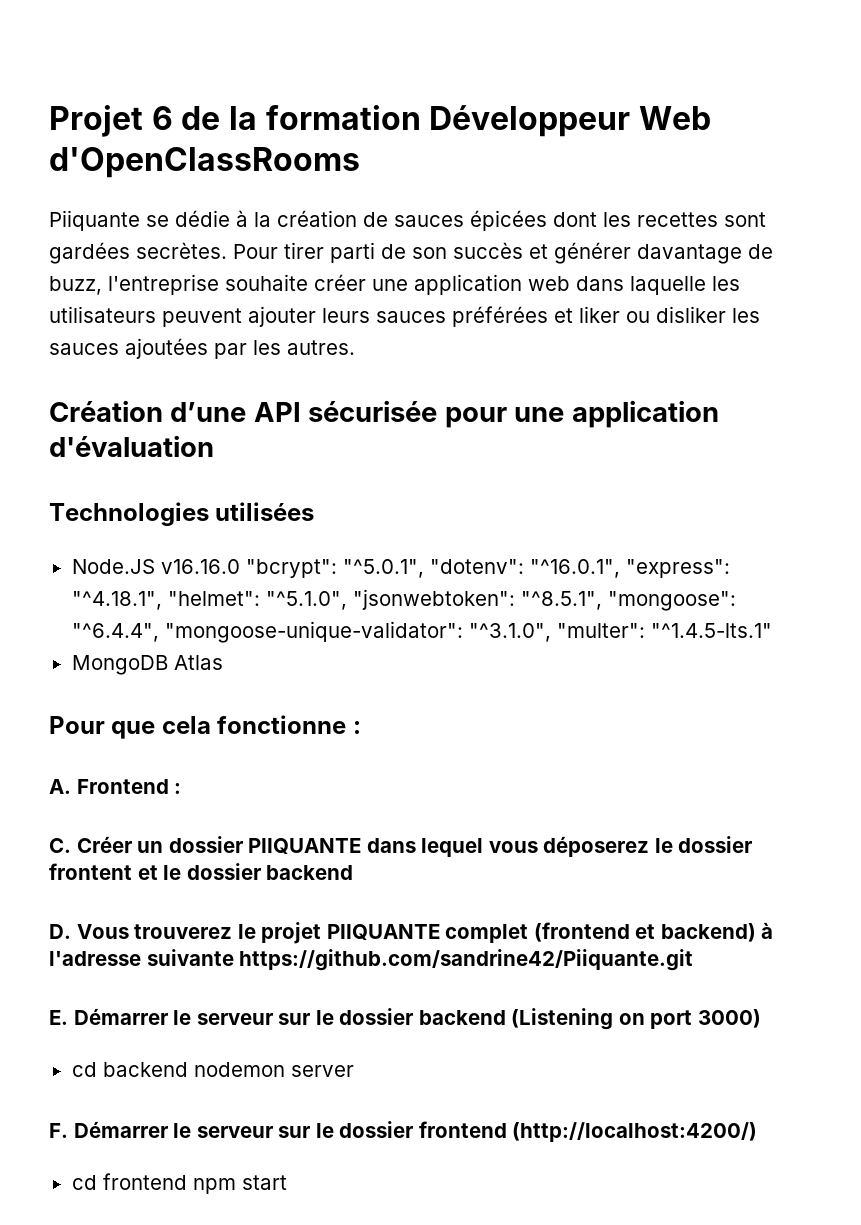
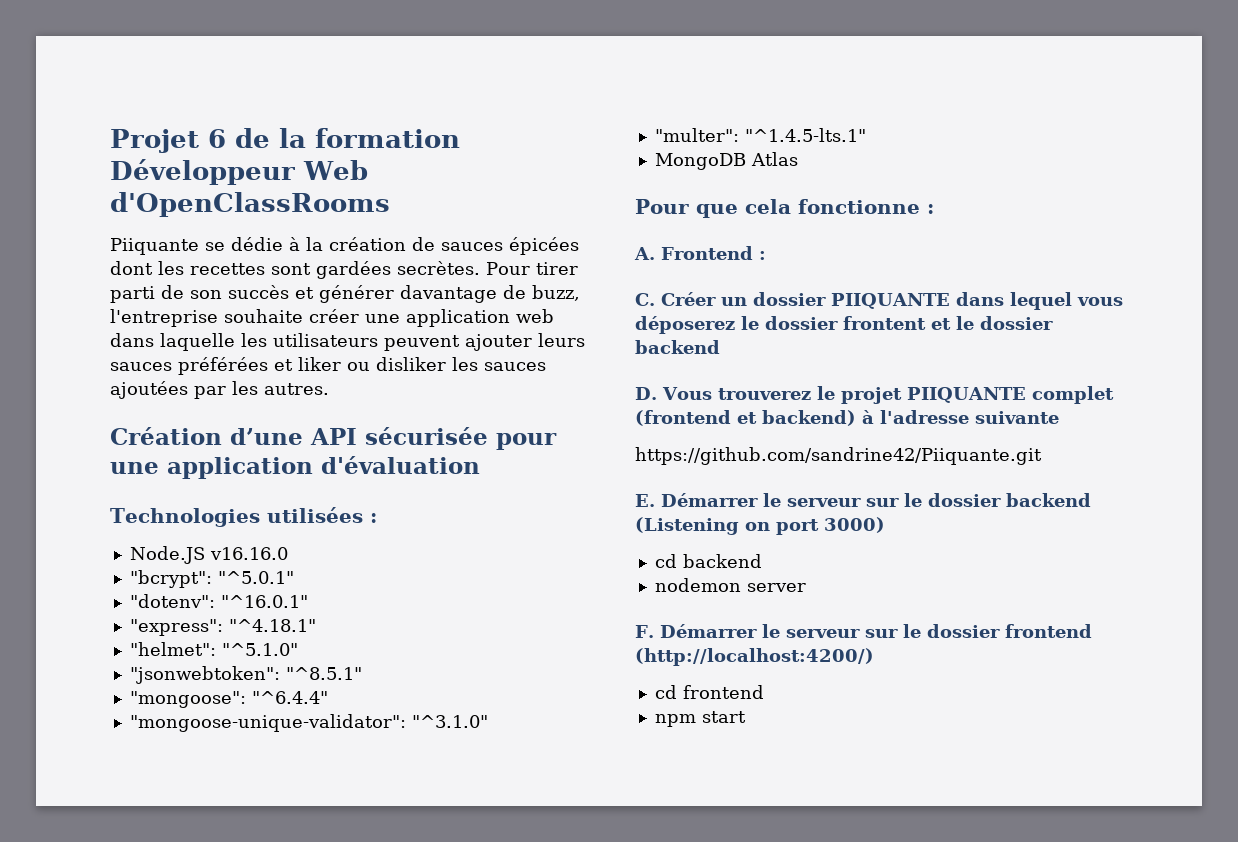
- Technologies utilisées
+ Technologies utilisées :
- Node.JS v16.16.0 "bcrypt": "^5.0.1", "dotenv": "^16.0.1", "express": "^4.18.1", "helmet": "^5.1.0", "jsonwebtoken": "^8.5.1", "mongoose": "^6.4.4", "mongoose-unique-validator": "^3.1.0", "multer": "^1.4.5-lts.1"
+ Node.JS v16.16.0
+ "bcrypt": "^5.0.1"
+ "dotenv": "^16.0.1"
+ "express": "^4.18.1"
+ "helmet": "^5.1.0"
+ "jsonwebtoken": "^8.5.1"
+ "mongoose": "^6.4.4"
+ "mongoose-unique-validator": "^3.1.0"
+ "multer": "^1.4.5-lts.1"
- D. Vous trouverez le projet PIIQUANTE complet (frontend et backend) à l'adresse suivante https://github.com/sandrine42/Piiquante.git
+ D. Vous trouverez le projet PIIQUANTE complet (frontend et backend) à l'adresse suivante
+ https://github.com/sandrine42/Piiquante.git
- cd backend nodemon server
+ cd backend
+ nodemon server
- cd frontend npm start
+ cd frontend
+ npm start

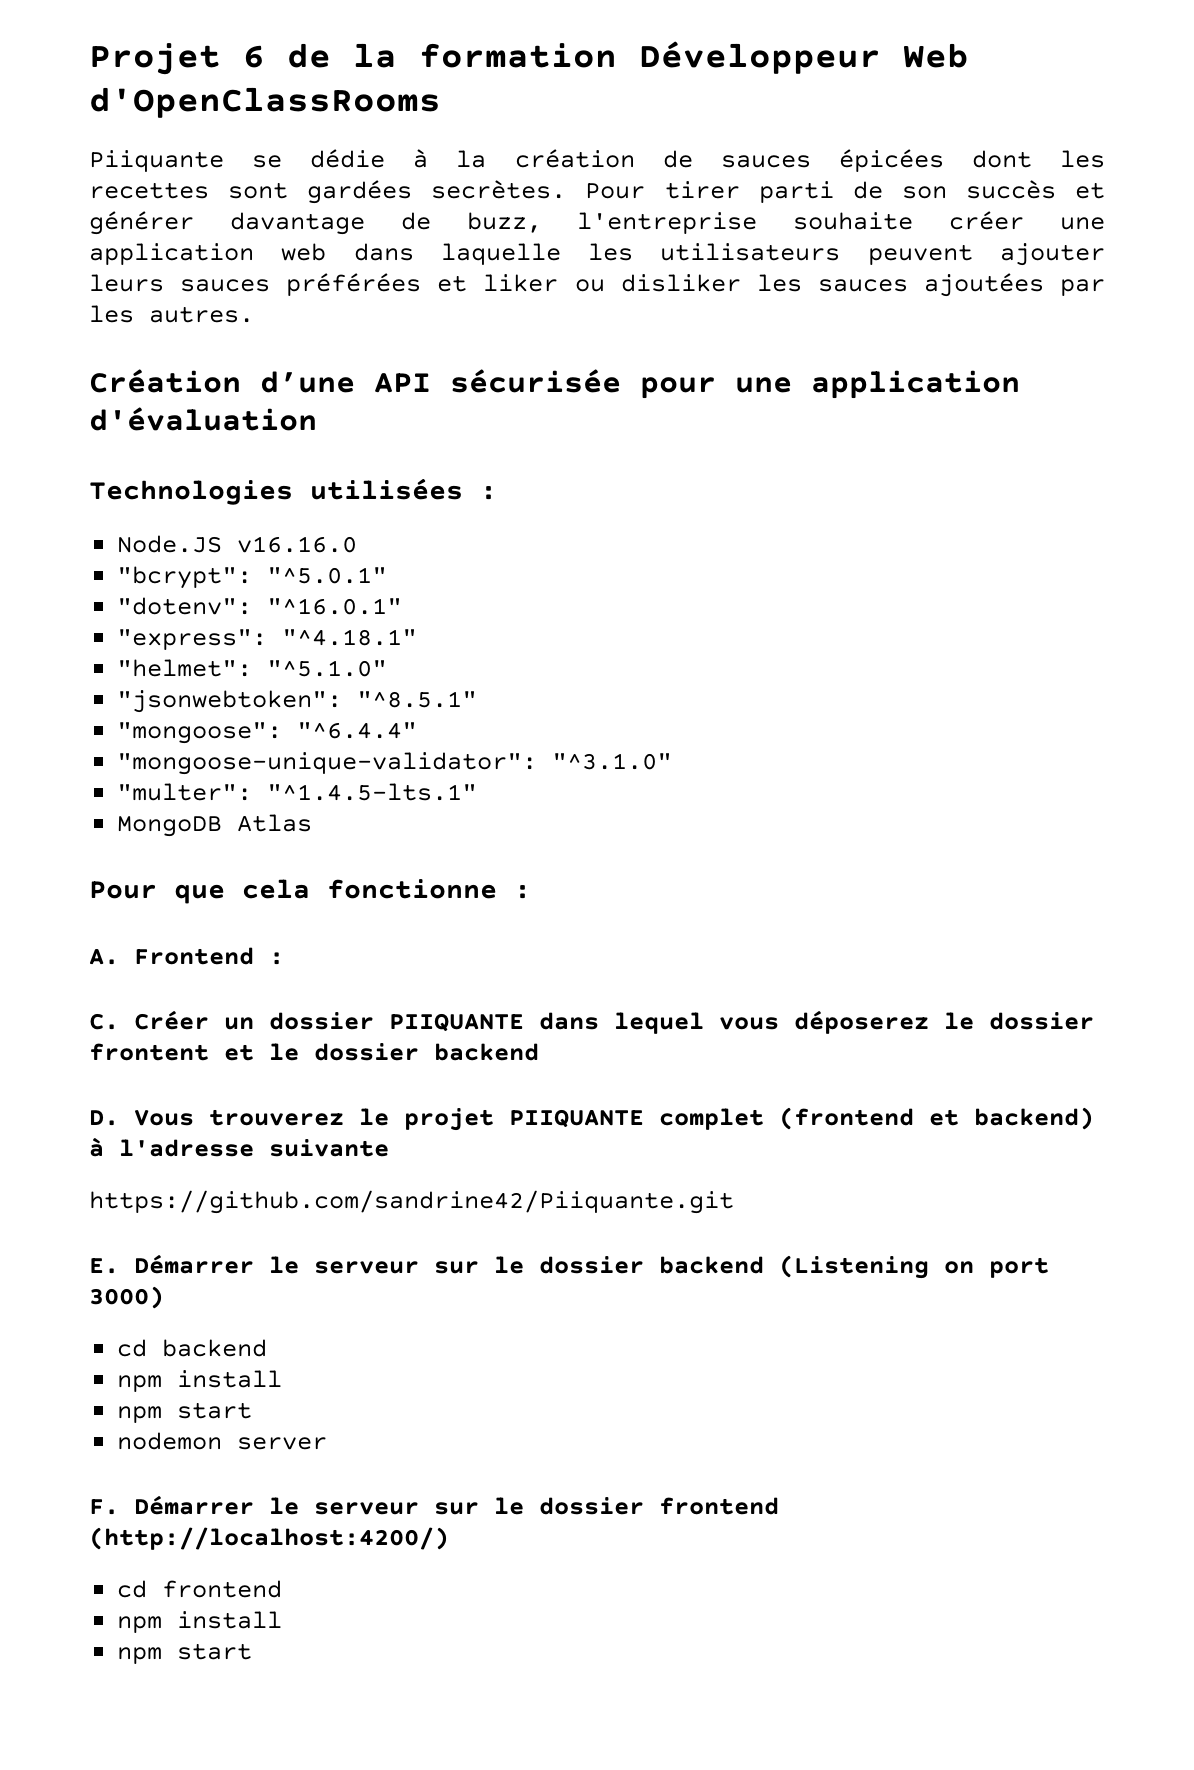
  cd backend
+ npm install
+ npm start
  cd frontend
+ npm install

